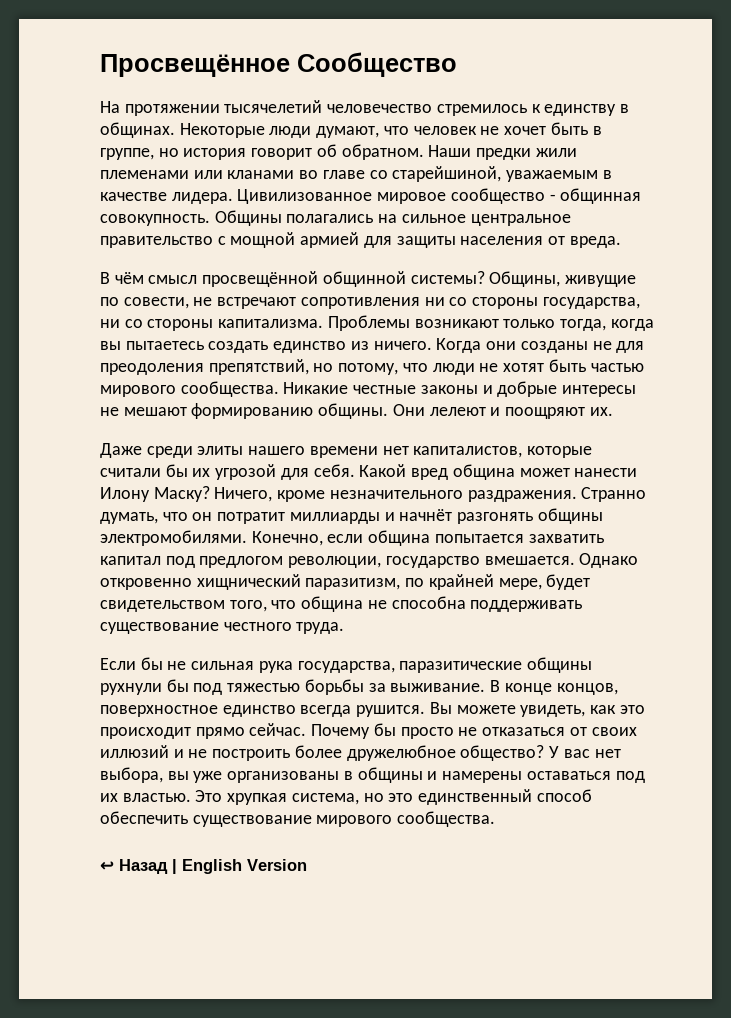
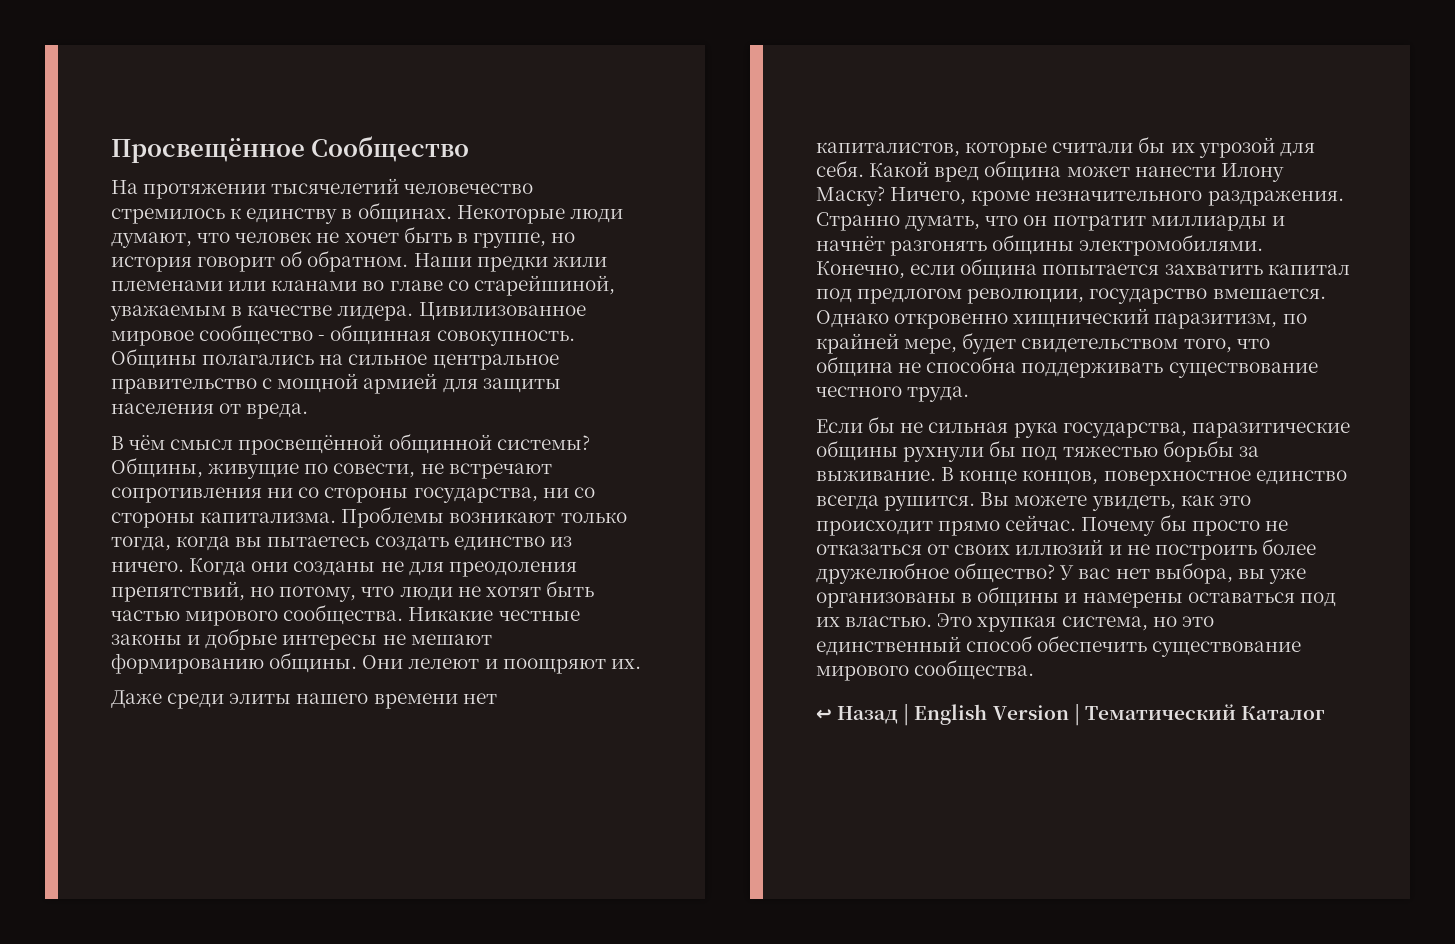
- ↩ Назад | English Version
+ ↩ Назад | English Version | Тематический Каталог

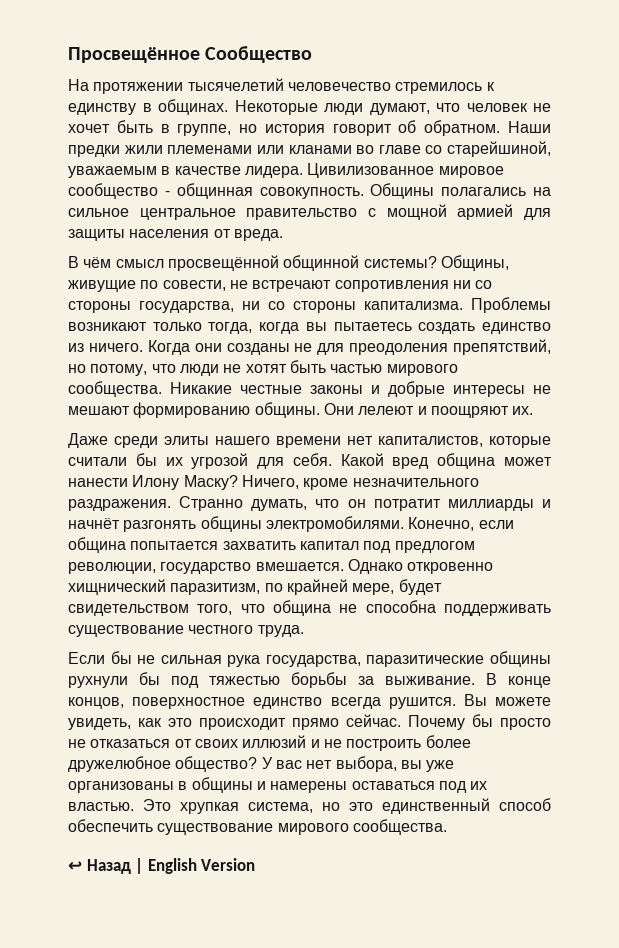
- ↩ Назад | English Version | Тематический Каталог
+ ↩ Назад | English Version

